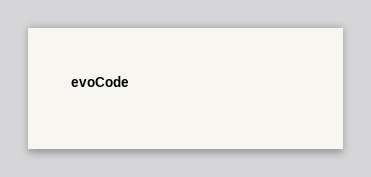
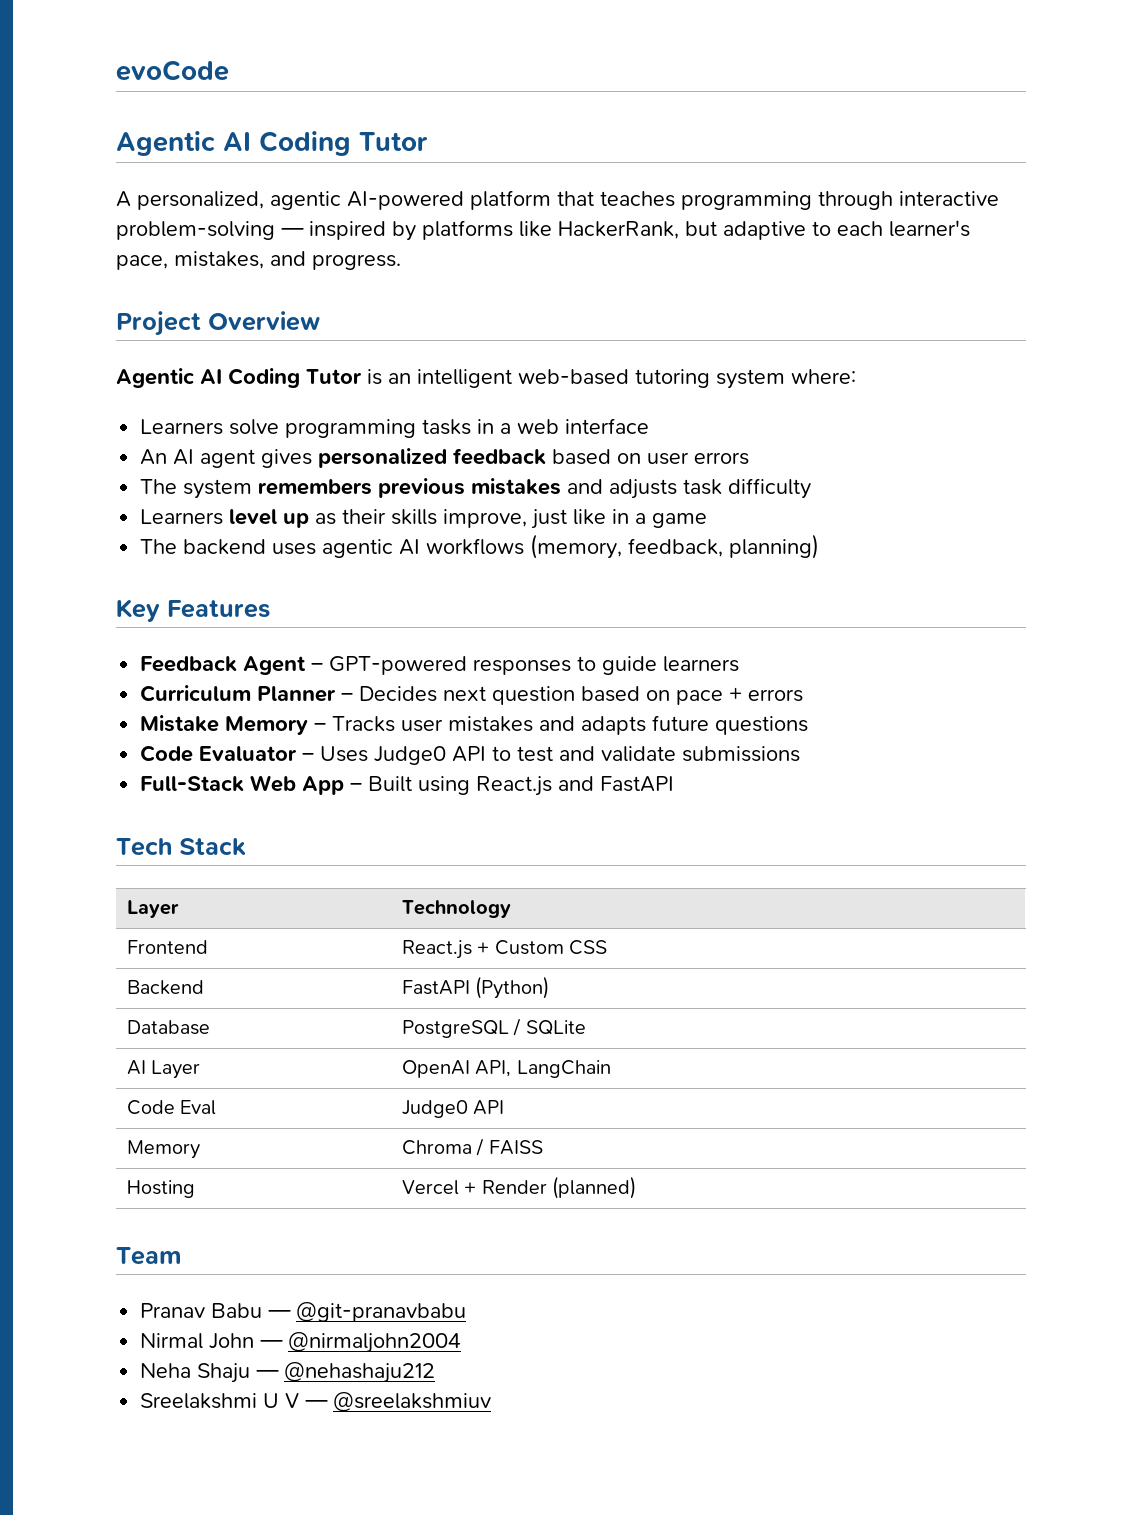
  evoCode
+ Agentic AI Coding Tutor
+ A personalized, agentic AI-powered platform that teaches programming through interactive problem-solving — inspired by platforms like HackerRank, but adaptive to each learner's pace, mistakes, and progress.
+ Project Overview
+ Agentic AI Coding Tutor is an intelligent web-based tutoring system where:
+ Learners solve programming tasks in a web interface
+ An AI agent gives personalized feedback based on user errors
+ The system remembers previous mistakes and adjusts task difficulty
+ Learners level up as their skills improve, just like in a game
+ The backend uses agentic AI workflows (memory, feedback, planning)
+ Key Features
+ Feedback Agent – GPT-powered responses to guide learners
+ Curriculum Planner – Decides next question based on pace + errors
+ Mistake Memory – Tracks user mistakes and adapts future questions
+ Code Evaluator – Uses Judge0 API to test and validate submissions
+ Full-Stack Web App – Built using React.js and FastAPI
+ Tech Stack
+ Layer | Technology
+ Frontend | React.js + Custom CSS
+ Backend | FastAPI (Python)
+ Database | PostgreSQL / SQLite
+ AI Layer | OpenAI API, LangChain
+ Code Eval | Judge0 API
+ Memory | Chroma / FAISS
+ Hosting | Vercel + Render (planned)
+ Team
+ Pranav Babu — @git-pranavbabu
+ Nirmal John — @nirmaljohn2004
+ Neha Shaju — @nehashaju212
+ Sreelakshmi U V — @sreelakshmiuv

